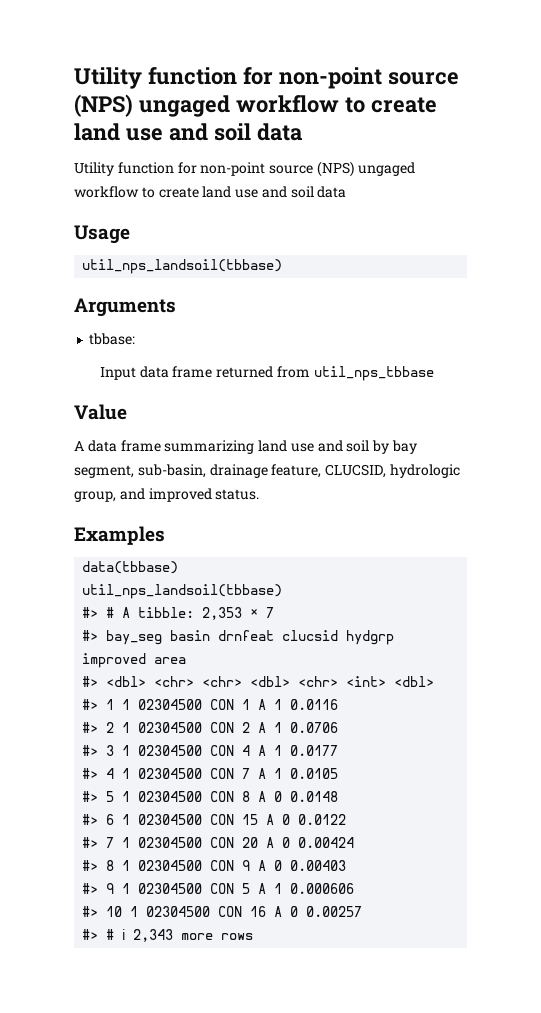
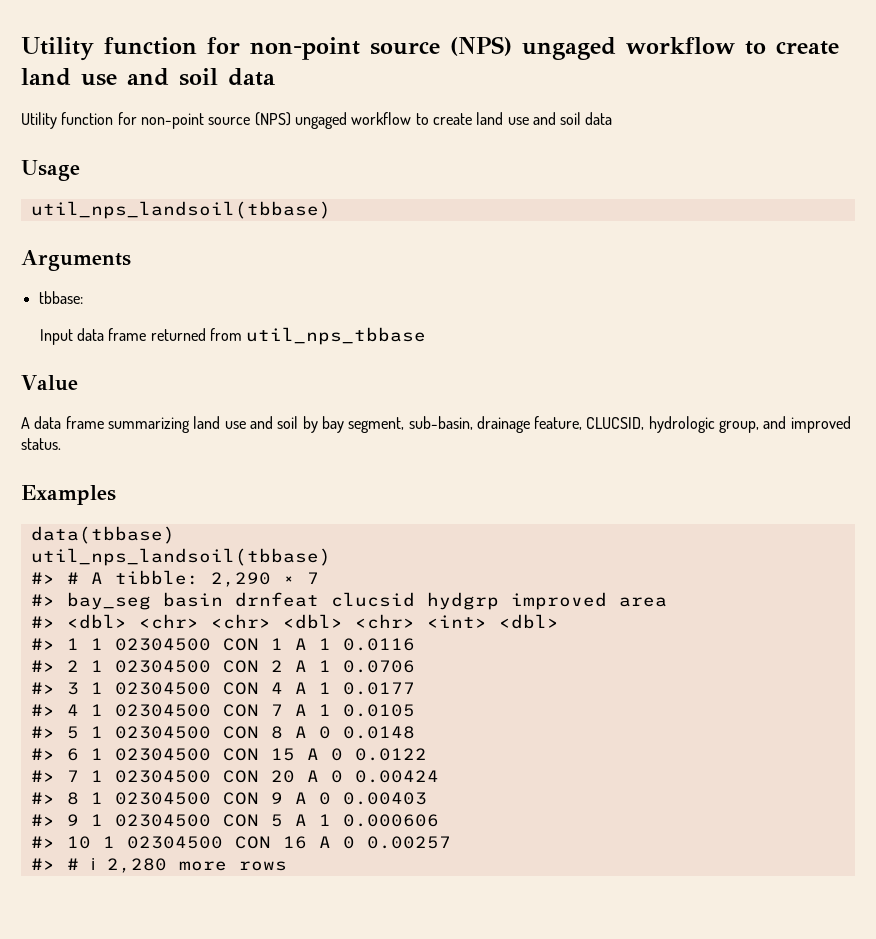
- #> # A tibble: 2,353 × 7
+ #> # A tibble: 2,290 × 7
- #> # ℹ 2,343 more rows
+ #> # ℹ 2,280 more rows

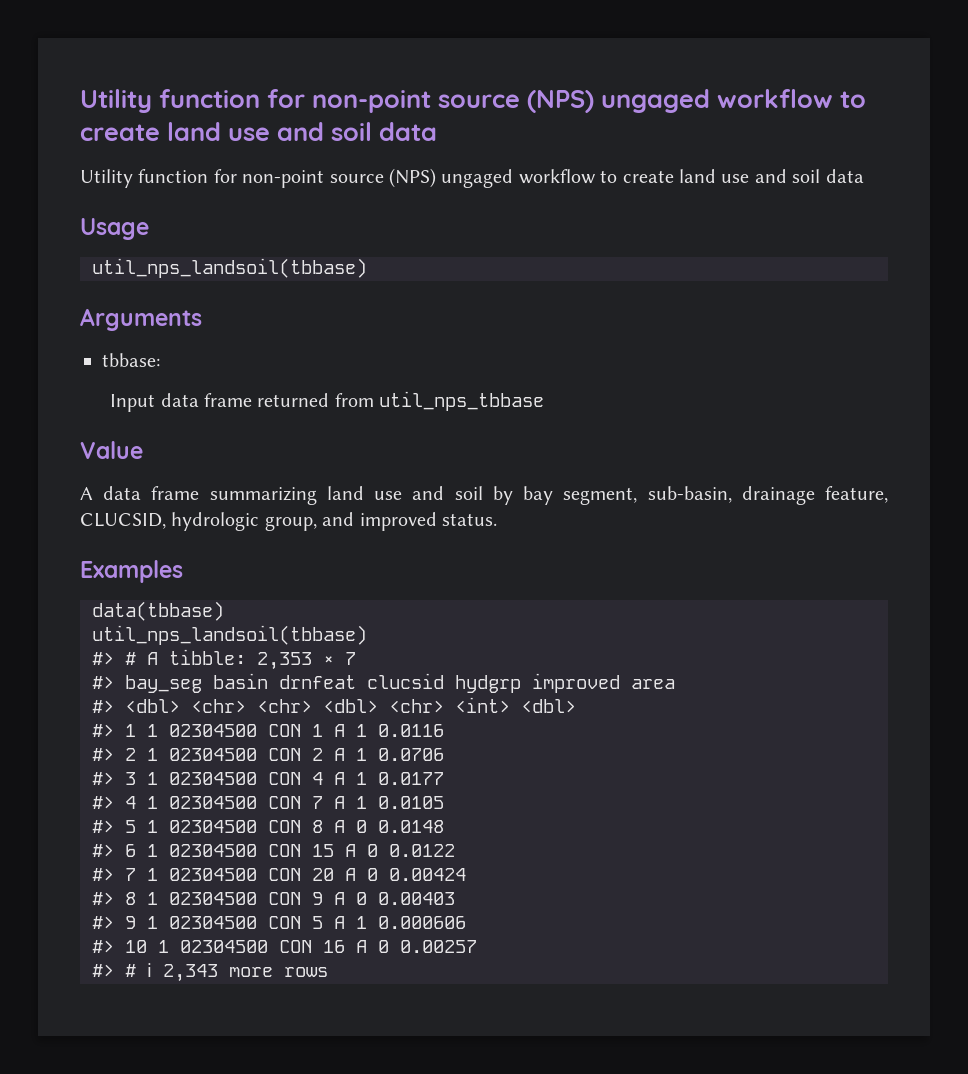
- #> # A tibble: 2,290 × 7
+ #> # A tibble: 2,353 × 7
- #> # ℹ 2,280 more rows
+ #> # ℹ 2,343 more rows

